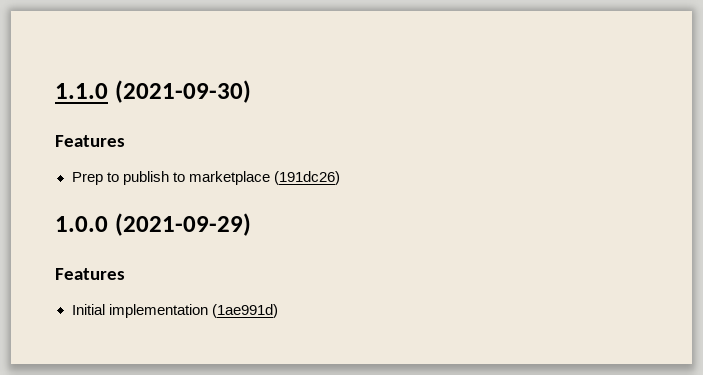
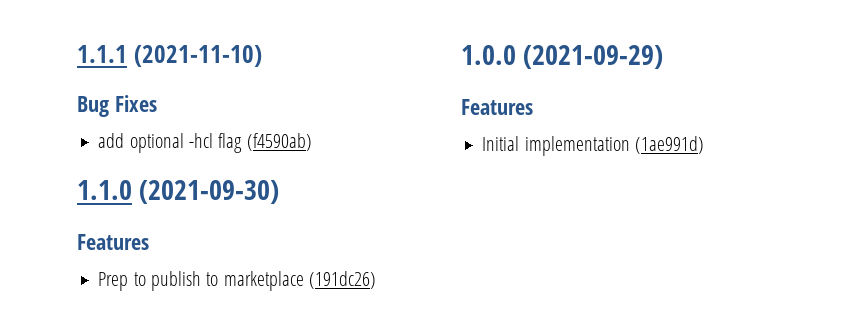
+ 1.1.1 (2021-11-10)
+ Bug Fixes
+ add optional -hcl flag (f4590ab)

